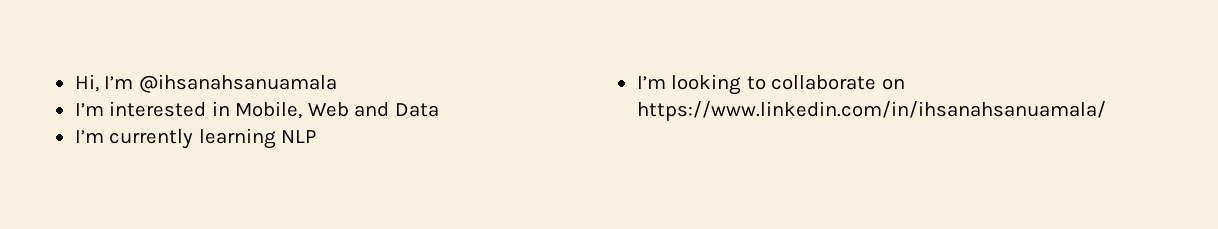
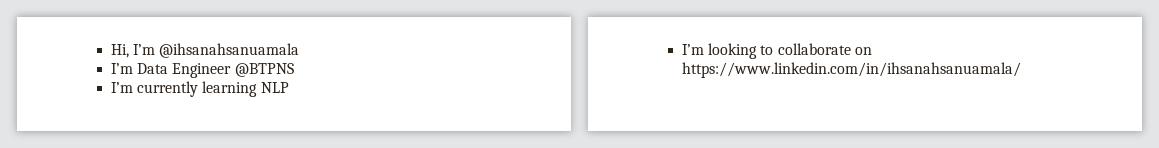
- I’m interested in Mobile, Web and Data
+ I’m Data Engineer @BTPNS

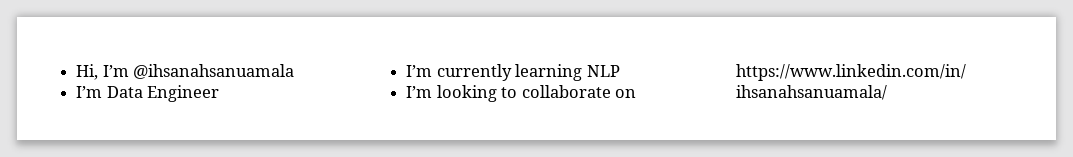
- I’m Data Engineer @BTPNS
+ I’m Data Engineer

